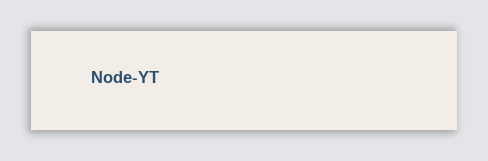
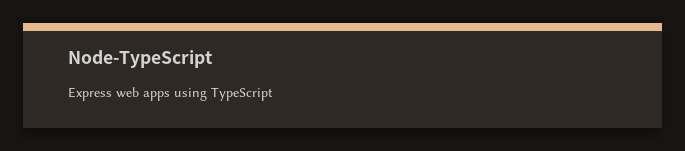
- Node-YT
+ Node-TypeScript
+ Express web apps using TypeScript

